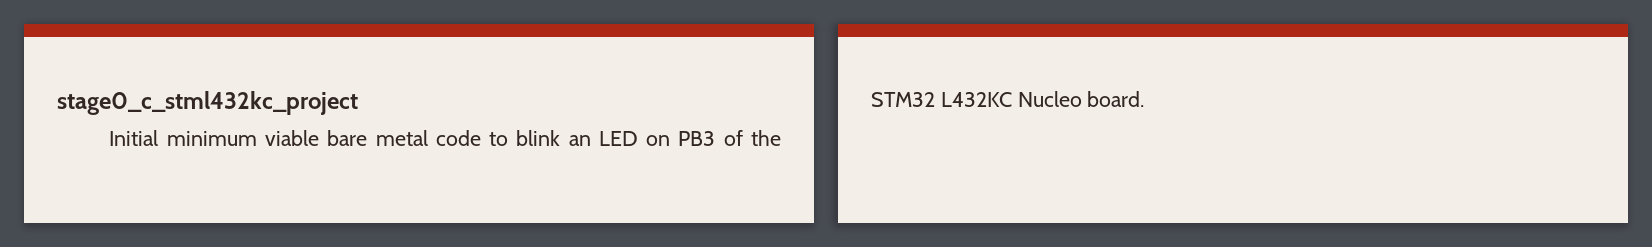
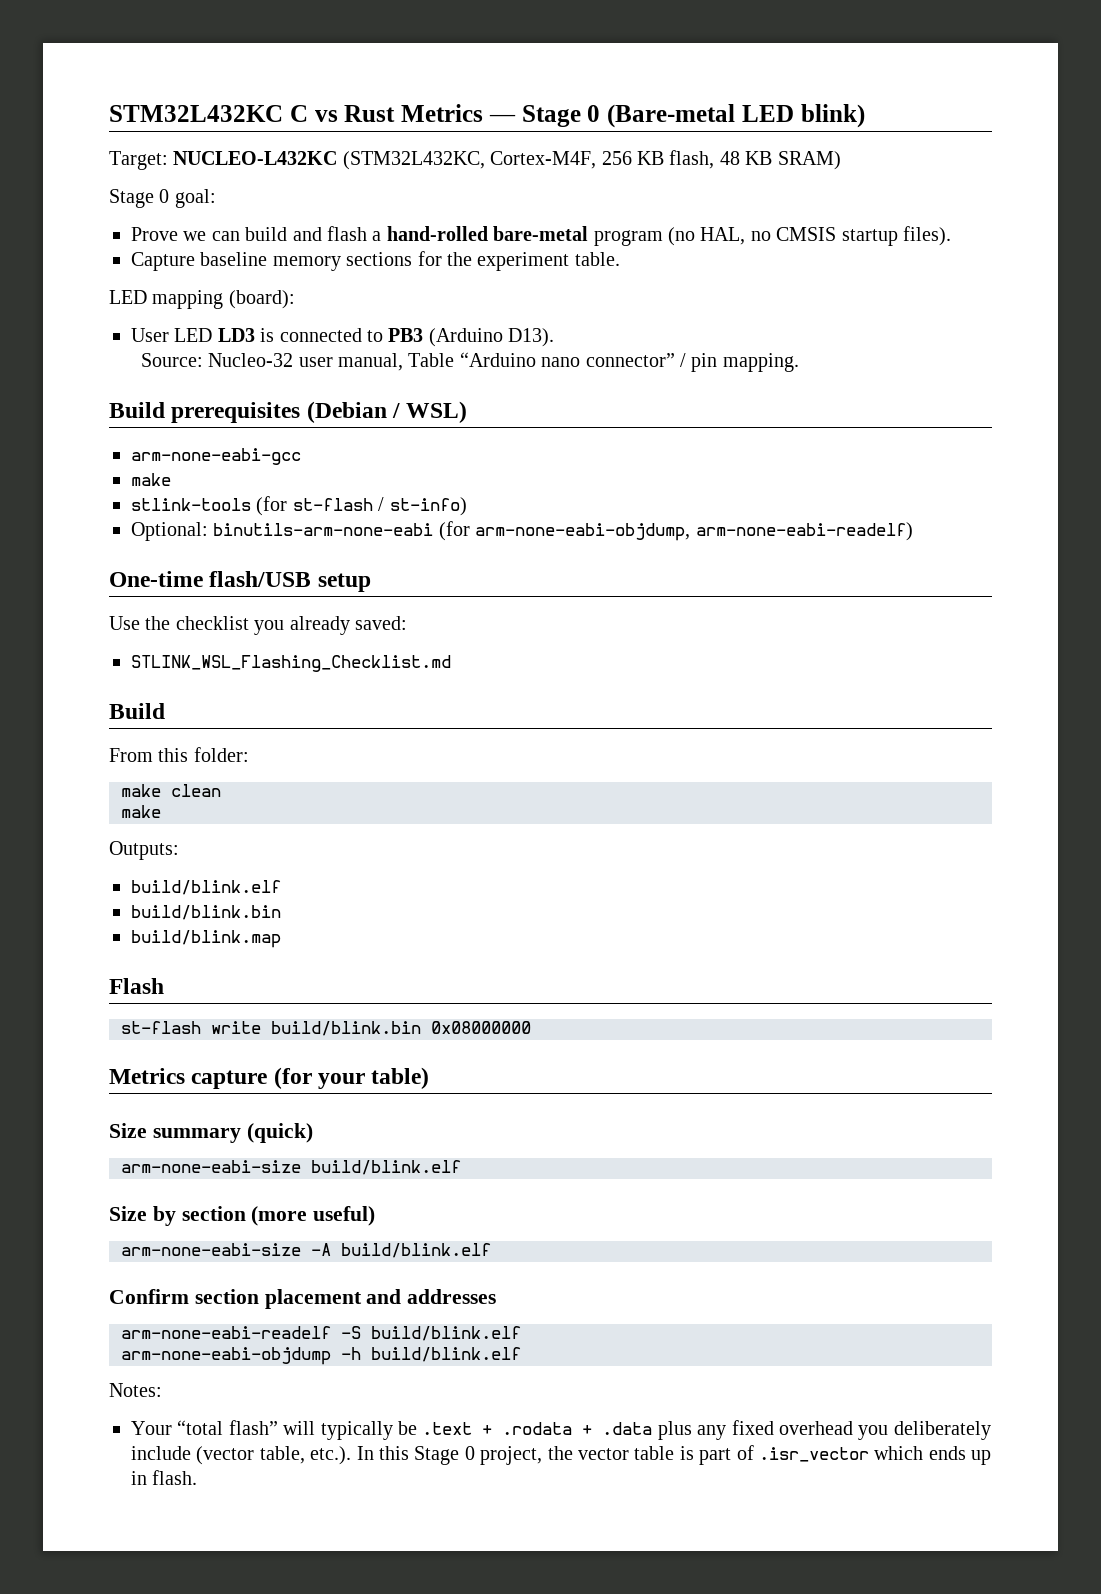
- stage0_c_stml432kc_project
- Initial minimum viable bare metal code to blink an LED on PB3 of the STM32 L432KC Nucleo board.
+ STM32L432KC C vs Rust Metrics — Stage 0 (Bare-metal LED blink)
+ Target: NUCLEO-L432KC (STM32L432KC, Cortex-M4F, 256 KB flash, 48 KB SRAM)
+ Stage 0 goal:
+ Prove we can build and flash a hand-rolled bare-metal program (no HAL, no CMSIS startup files).
+ Capture baseline memory sections for the experiment table.
+ LED mapping (board):
+ User LED LD3 is connected to PB3 (Arduino D13).
+ Source: Nucleo-32 user manual, Table “Arduino nano connector” / pin mapping.
+ Build prerequisites (Debian / WSL)
+ arm-none-eabi-gcc
+ make
+ stlink-tools (for st-flash / st-info)
+ Optional: binutils-arm-none-eabi (for arm-none-eabi-objdump, arm-none-eabi-readelf)
+ One-time flash/USB setup
+ Use the checklist you already saved:
+ STLINK_WSL_Flashing_Checklist.md
+ Build
+ From this folder:
+ make clean
+ make
+ Outputs:
+ build/blink.elf
+ build/blink.bin
+ build/blink.map
+ Flash
+ st-flash write build/blink.bin 0x08000000
+ Metrics capture (for your table)
+ Size summary (quick)
+ arm-none-eabi-size build/blink.elf
+ Size by section (more useful)
+ arm-none-eabi-size -A build/blink.elf
+ Confirm section placement and addresses
+ arm-none-eabi-readelf -S build/blink.elf
+ arm-none-eabi-objdump -h build/blink.elf
+ Notes:
+ Your “total flash” will typically be .text + .rodata + .data plus any fixed overhead you deliberately include (vector table, etc.). In this Stage 0 project, the vector table is part of .isr_vector which ends up in flash.

